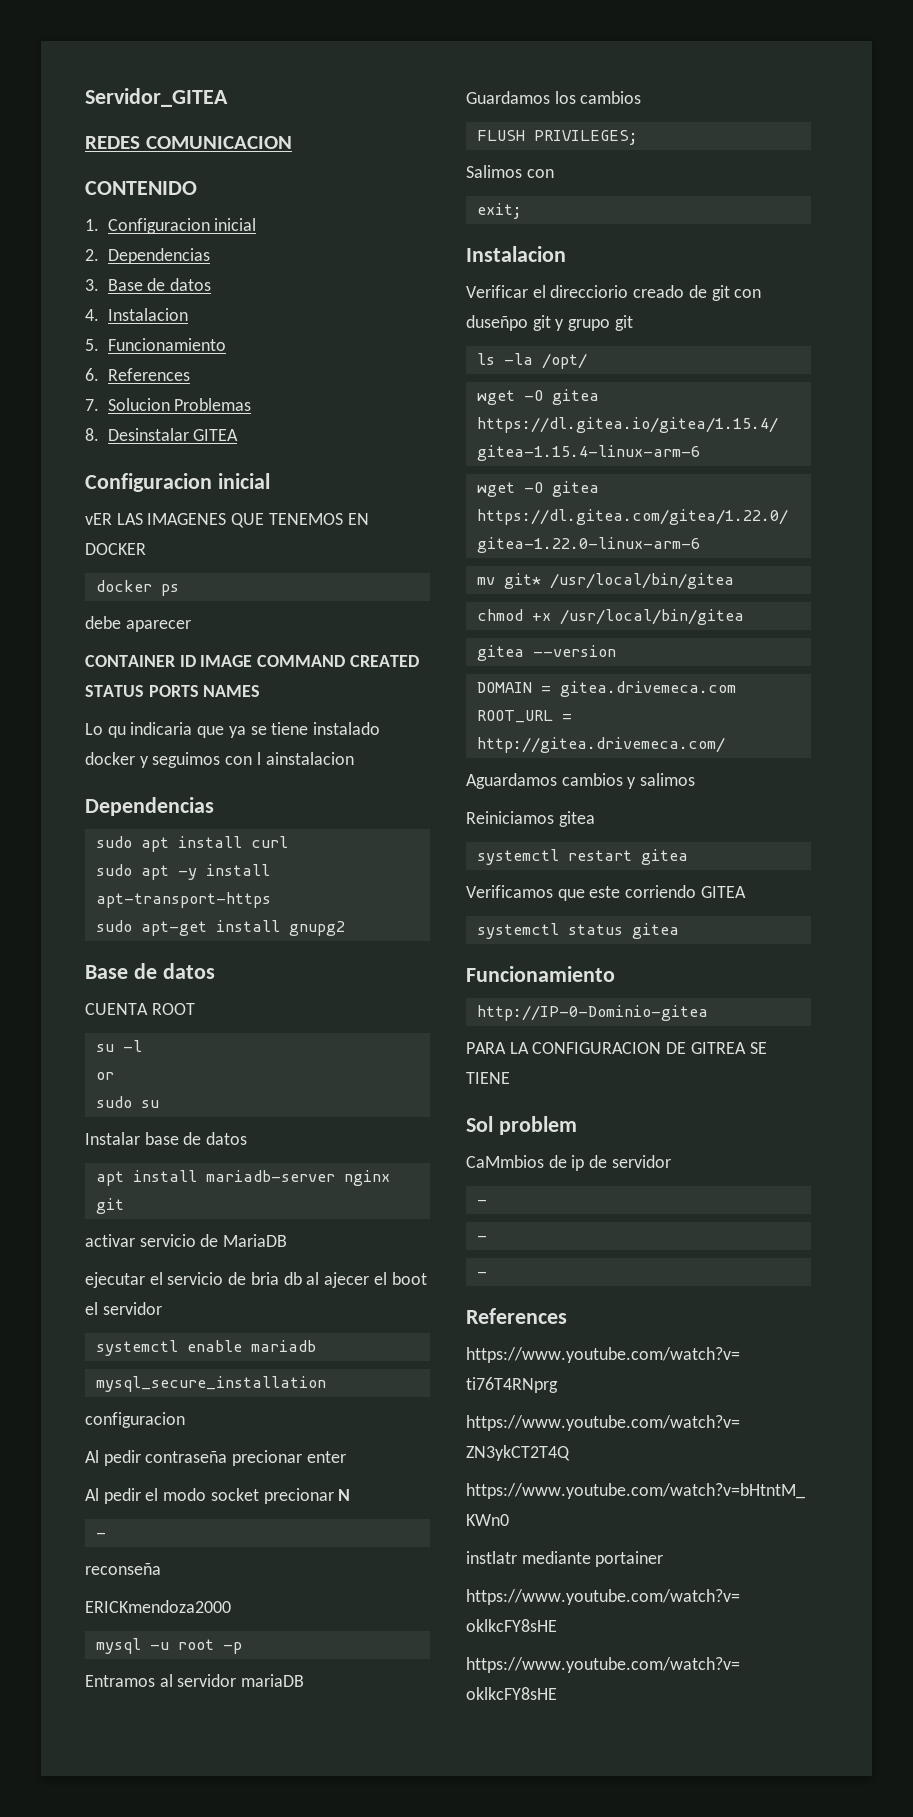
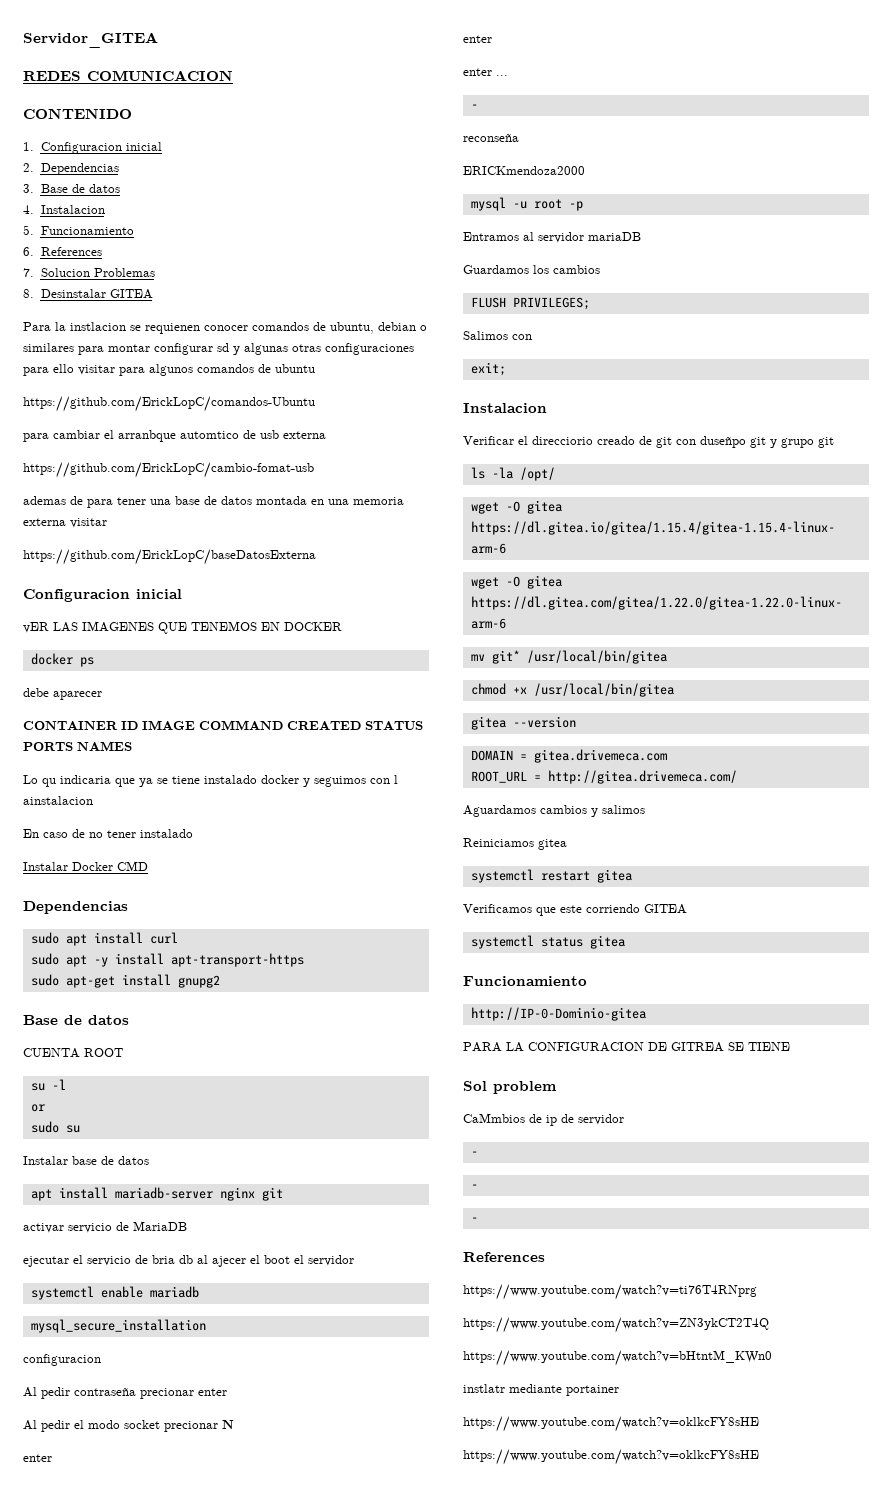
+ Para la instlacion se requienen conocer comandos de ubuntu, debian o similares para montar configurar sd y algunas otras configuraciones para ello visitar para algunos comandos de ubuntu
+ https://github.com/ErickLopC/comandos-Ubuntu
+ para cambiar el arranbque automtico de usb externa
+ https://github.com/ErickLopC/cambio-fomat-usb
+ ademas de para tener una base de datos montada en una memoria externa visitar
+ https://github.com/ErickLopC/baseDatosExterna
+ En caso de no tener instalado
+ Instalar Docker CMD
  Al pedir el modo socket precionar N
+ enter
+ enter
+ enter ...

